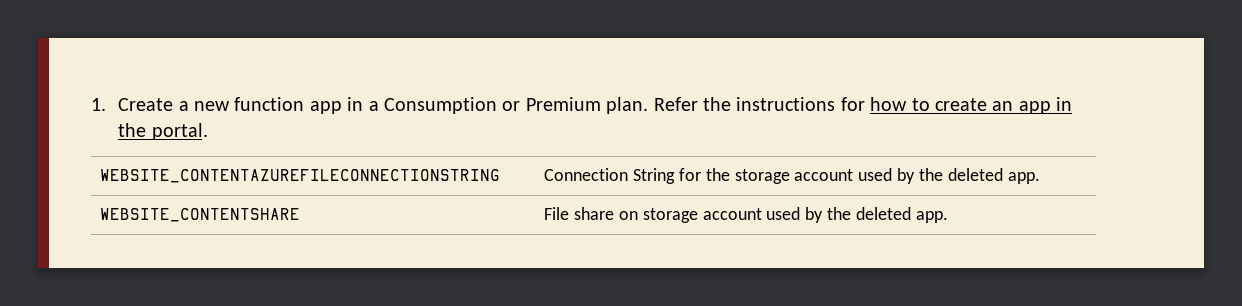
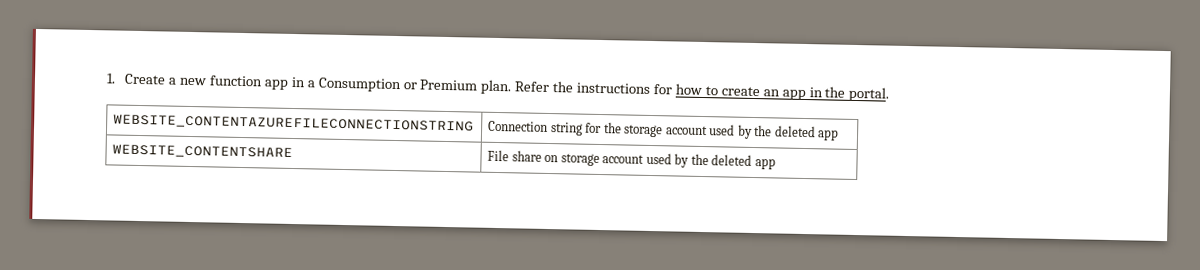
- WEBSITE_CONTENTAZUREFILECONNECTIONSTRING | Connection String for the storage account used by the deleted app.
+ WEBSITE_CONTENTAZUREFILECONNECTIONSTRING | Connection string for the storage account used by the deleted app
- WEBSITE_CONTENTSHARE | File share on storage account used by the deleted app.
+ WEBSITE_CONTENTSHARE | File share on storage account used by the deleted app

